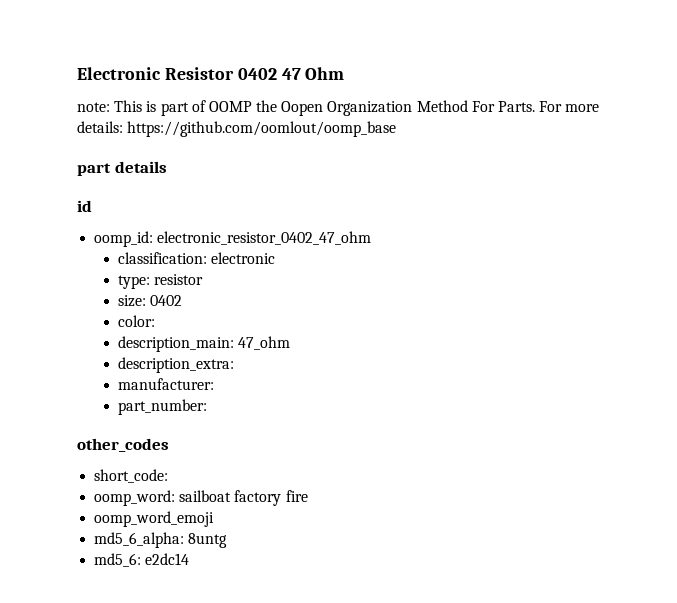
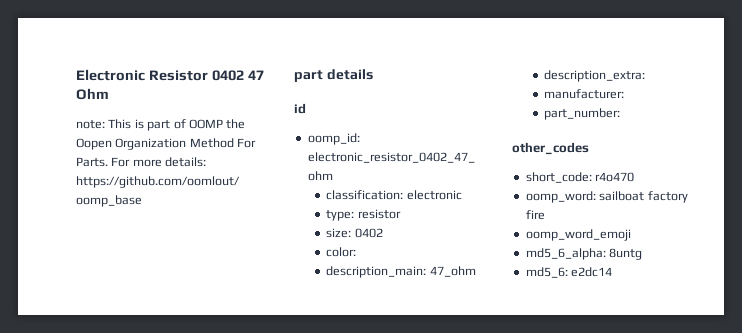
- short_code:
+ short_code: r4o470

